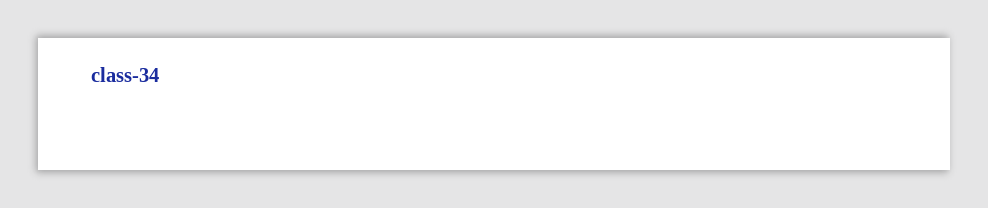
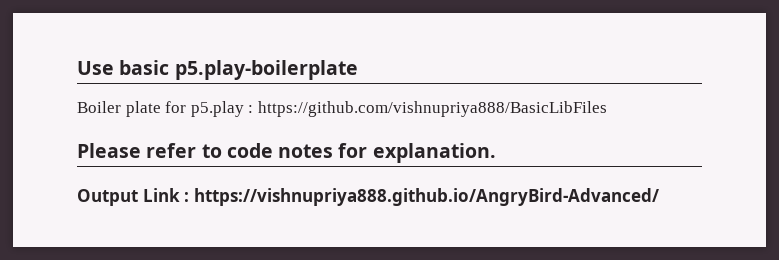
- class-34
+ Use basic p5.play-boilerplate
+ Boiler plate for p5.play : https://github.com/vishnupriya888/BasicLibFiles
+ Please refer to code notes for explanation.
+ Output Link : https://vishnupriya888.github.io/AngryBird-Advanced/

